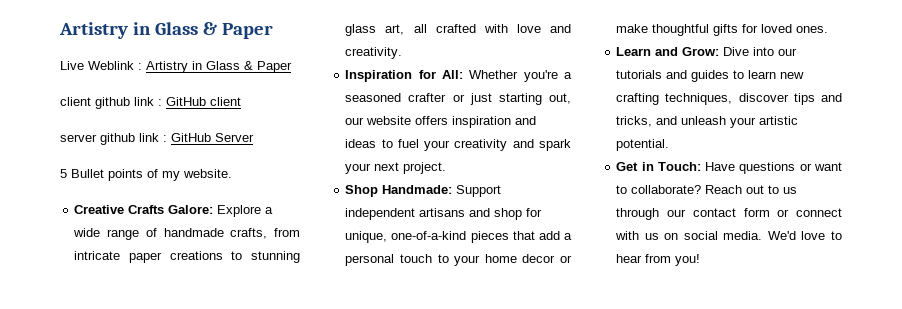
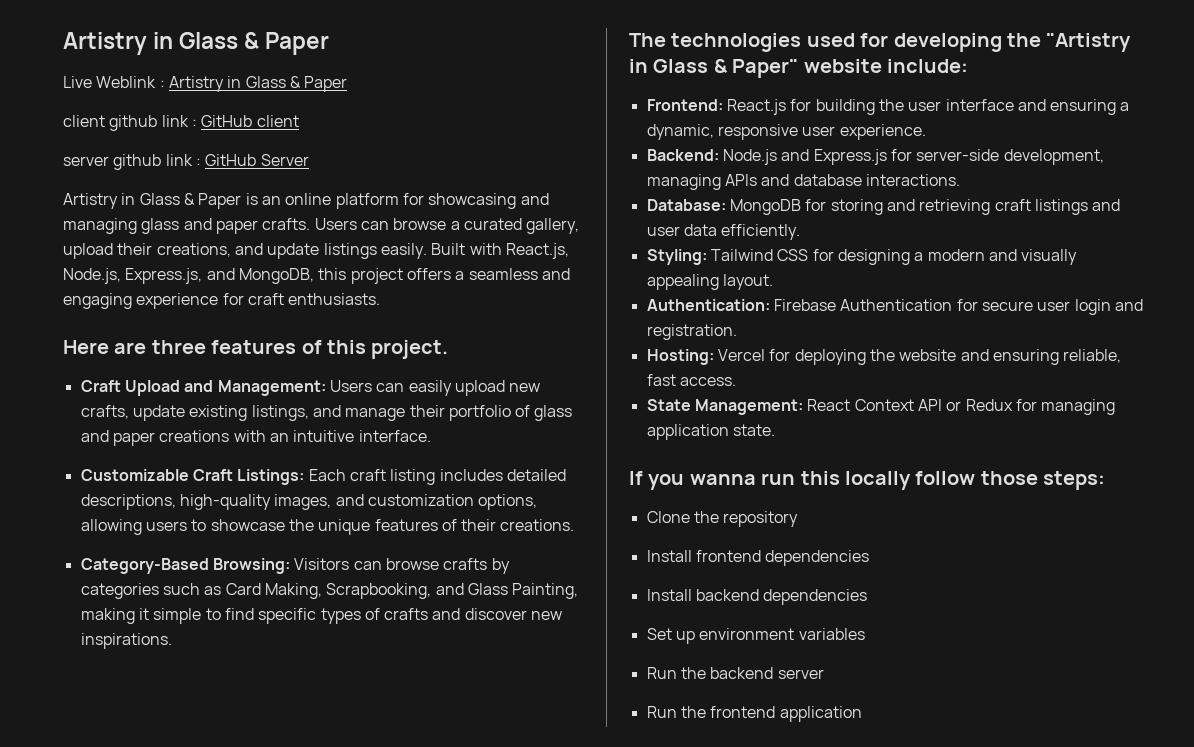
- 5 Bullet points of my website.
- Creative Crafts Galore: Explore a wide range of handmade crafts, from intricate paper creations to stunning glass art, all crafted with love and creativity.
- Inspiration for All: Whether you're a seasoned crafter or just starting out, our website offers inspiration and ideas to fuel your creativity and spark your next project.
- Shop Handmade: Support independent artisans and shop for unique, one-of-a-kind pieces that add a personal touch to your home decor or make thoughtful gifts for loved ones.
- Learn and Grow: Dive into our tutorials and guides to learn new crafting techniques, discover tips and tricks, and unleash your artistic potential.
- Get in Touch: Have questions or want to collaborate? Reach out to us through our contact form or connect with us on social media. We'd love to hear from you!
+ Artistry in Glass & Paper is an online platform for showcasing and managing glass and paper crafts. Users can browse a curated gallery, upload their creations, and update listings easily. Built with React.js, Node.js, Express.js, and MongoDB, this project offers a seamless and engaging experience for craft enthusiasts.
+ Here are three features of this project.
+ Craft Upload and Management: Users can easily upload new crafts, update existing listings, and manage their portfolio of glass and paper creations with an intuitive interface.
+ Customizable Craft Listings: Each craft listing includes detailed descriptions, high-quality images, and customization options, allowing users to showcase the unique features of their creations.
+ Category-Based Browsing: Visitors can browse crafts by categories such as Card Making, Scrapbooking, and Glass Painting, making it simple to find specific types of crafts and discover new inspirations.
+ The technologies used for developing the "Artistry in Glass & Paper" website include:
+ Frontend: React.js for building the user interface and ensuring a dynamic, responsive user experience.
+ Backend: Node.js and Express.js for server-side development, managing APIs and database interactions.
+ Database: MongoDB for storing and retrieving craft listings and user data efficiently.
+ Styling: Tailwind CSS for designing a modern and visually appealing layout.
+ Authentication: Firebase Authentication for secure user login and registration.
+ Hosting: Vercel for deploying the website and ensuring reliable, fast access.
+ State Management: React Context API or Redux for managing application state.
+ If you wanna run this locally follow those steps:
+ Clone the repository
+ Install frontend dependencies
+ Install backend dependencies
+ Set up environment variables
+ Run the backend server
+ Run the frontend application

